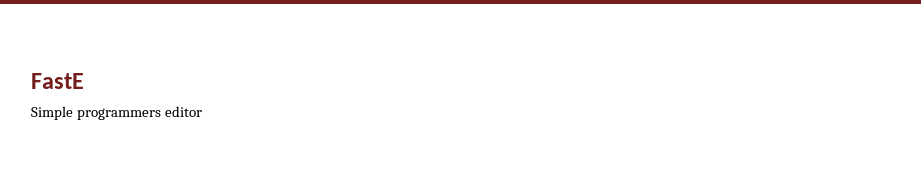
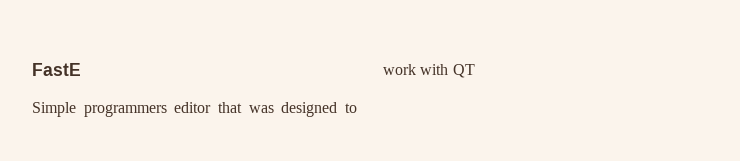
- Simple programmers editor
+ Simple programmers editor that was designed to work with QT

